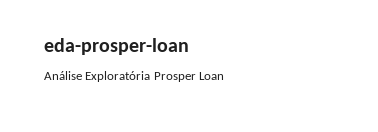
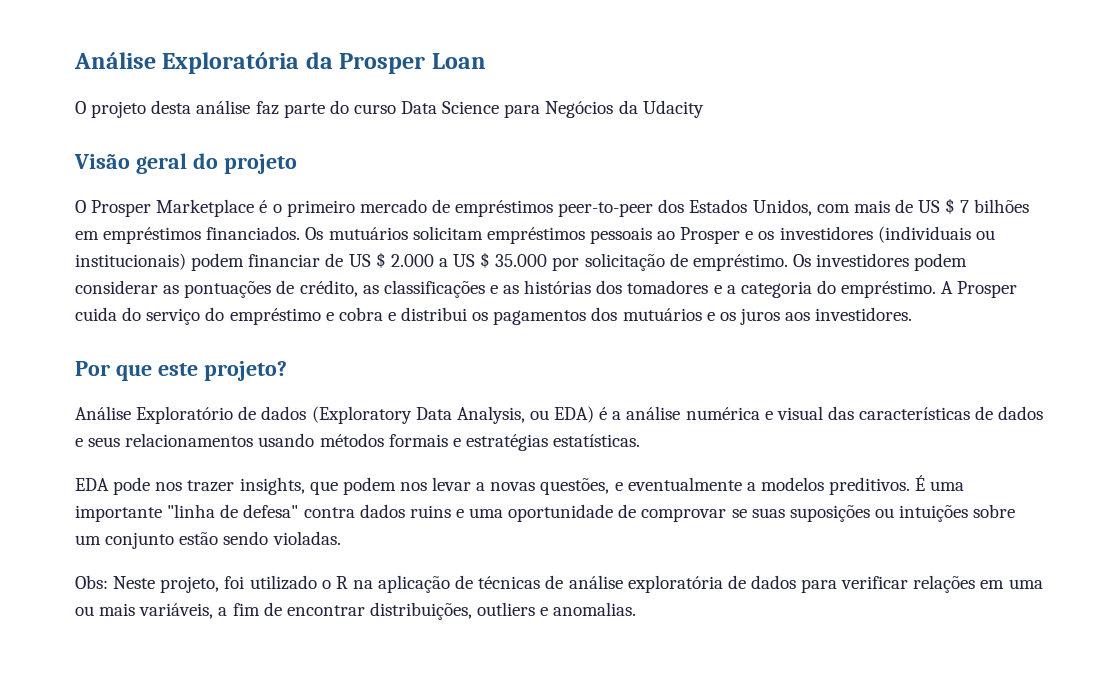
- eda-prosper-loan
- Análise Exploratória Prosper Loan
+ Análise Exploratória da Prosper Loan
+ O projeto desta análise faz parte do curso Data Science para Negócios da Udacity
+ Visão geral do projeto
+ O Prosper Marketplace é o primeiro mercado de empréstimos peer-to-peer dos Estados Unidos, com mais de US $ 7 bilhões em empréstimos financiados. Os mutuários solicitam empréstimos pessoais ao Prosper e os investidores (individuais ou institucionais) podem financiar de US $ 2.000 a US $ 35.000 por solicitação de empréstimo. Os investidores podem considerar as pontuações de crédito, as classificações e as histórias dos tomadores e a categoria do empréstimo. A Prosper cuida do serviço do empréstimo e cobra e distribui os pagamentos dos mutuários e os juros aos investidores.
+ Por que este projeto?
+ Análise Exploratório de dados (Exploratory Data Analysis, ou EDA) é a análise numérica e visual das características de dados e seus relacionamentos usando métodos formais e estratégias estatísticas.
+ EDA pode nos trazer insights, que podem nos levar a novas questões, e eventualmente a modelos preditivos. É uma importante "linha de defesa" contra dados ruins e uma oportunidade de comprovar se suas suposições ou intuições sobre um conjunto estão sendo violadas.
+ Obs: Neste projeto, foi utilizado o R na aplicação de técnicas de análise exploratória de dados para verificar relações em uma ou mais variáveis, a fim de encontrar distribuições, outliers e anomalias.

